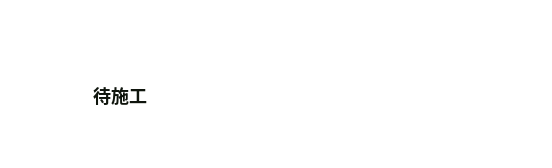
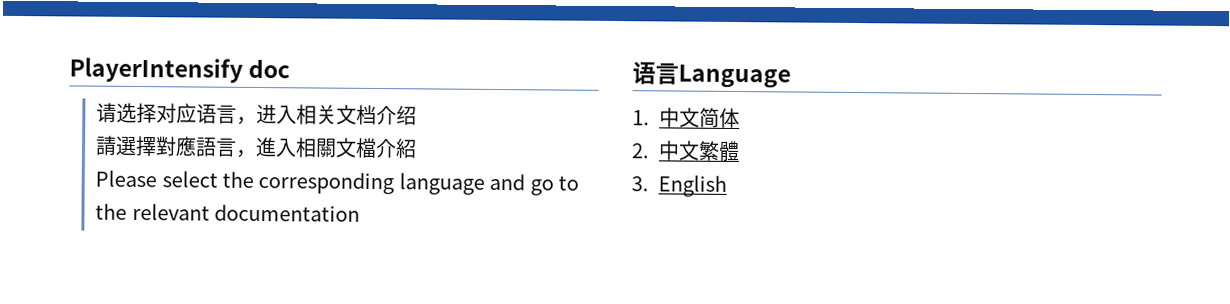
- 待施工
+ PlayerIntensify doc
+ 请选择对应语言，进入相关文档介绍
+ 請選擇對應語言，進入相關文檔介紹
+ Please select the corresponding language and go to the relevant documentation
+ 语言Language
+ 1.中文简体
+ 2.中文繁體
+ 3. English

